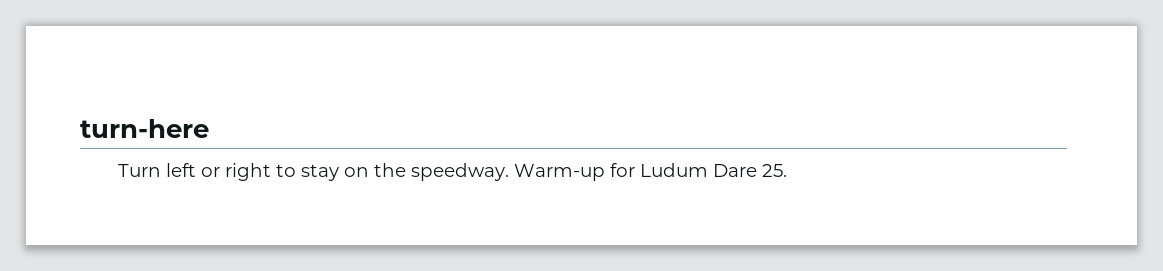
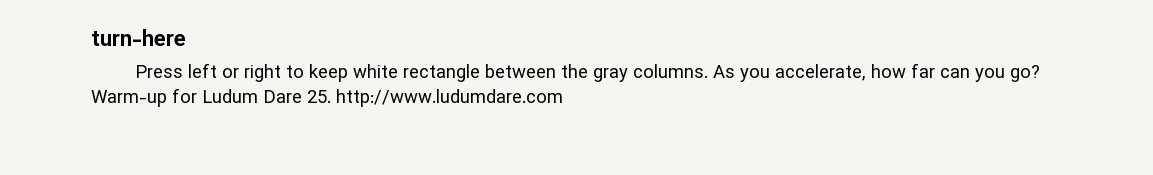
- Turn left or right to stay on the speedway.
+ Press left or right to keep white rectangle between the gray columns. As you accelerate, how far can you go?
- Warm-up for Ludum Dare 25.
+ Warm-up for Ludum Dare 25. http://www.ludumdare.com

